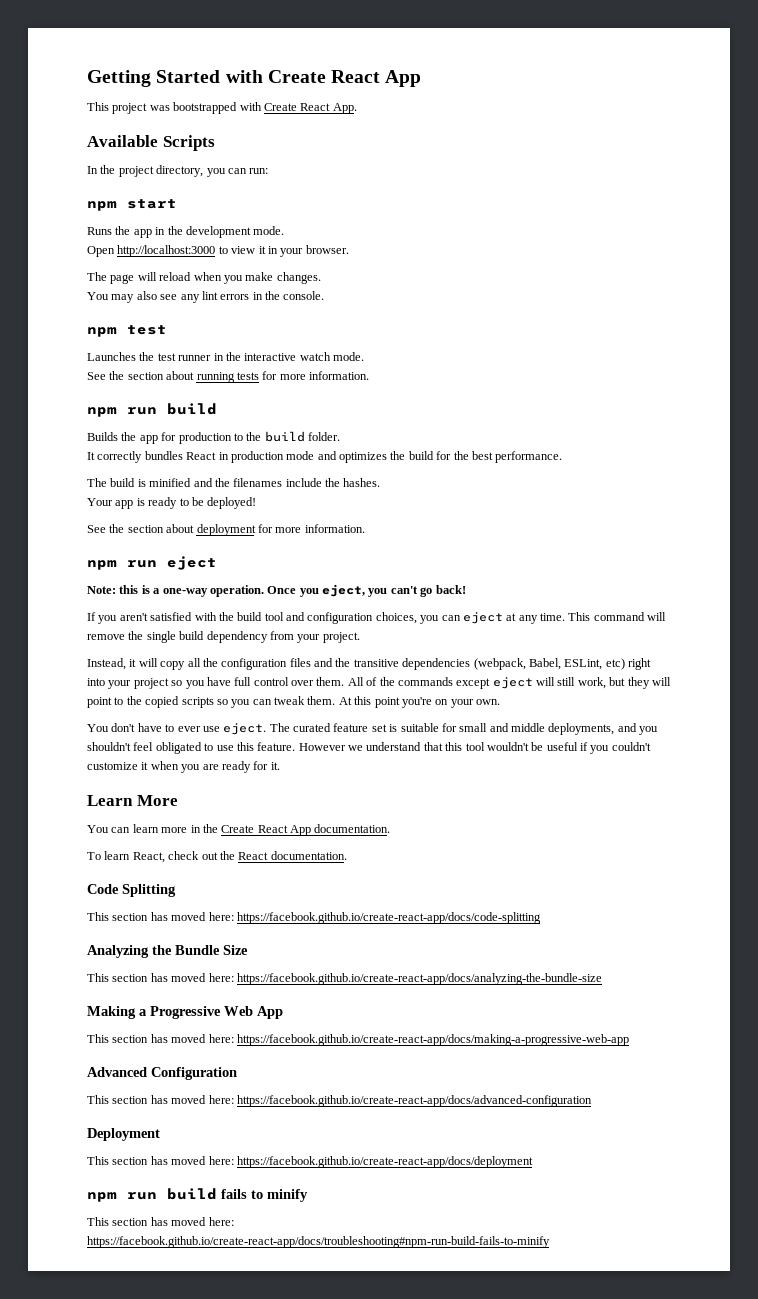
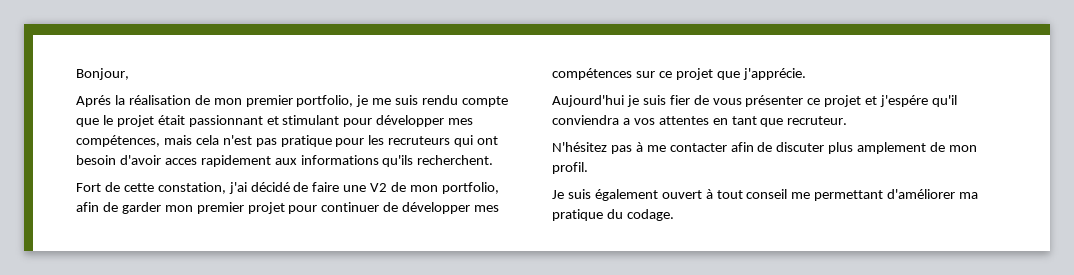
- Getting Started with Create React App
- This project was bootstrapped with Create React App.
- Available Scripts
- In the project directory, you can run:
- npm start
- Runs the app in the development mode.
- Open http://localhost:3000 to view it in your browser.
- The page will reload when you make changes.
- You may also see any lint errors in the console.
- npm test
- Launches the test runner in the interactive watch mode.
- See the section about running tests for more information.
- npm run build
- Builds the app for production to the build folder.
- It correctly bundles React in production mode and optimizes the build for the best performance.
- The build is minified and the filenames include the hashes.
- Your app is ready to be deployed!
- See the section about deployment for more information.
- npm run eject
- Note: this is a one-way operation. Once you eject, you can't go back!
- If you aren't satisfied with the build tool and configuration choices, you can eject at any time. This command will remove the single build dependency from your project.
- Instead, it will copy all the configuration files and the transitive dependencies (webpack, Babel, ESLint, etc) right into your project so you have full control over them. All of the commands except eject will still work, but they will point to the copied scripts so you can tweak them. At this point you're on your own.
- You don't have to ever use eject. The curated feature set is suitable for small and middle deployments, and you shouldn't feel obligated to use this feature. However we understand that this tool wouldn't be useful if you couldn't customize it when you are ready for it.
- Learn More
- You can learn more in the Create React App documentation.
- To learn React, check out the React documentation.
- Code Splitting
- This section has moved here: https://facebook.github.io/create-react-app/docs/code-splitting
- Analyzing the Bundle Size
- This section has moved here: https://facebook.github.io/create-react-app/docs/analyzing-the-bundle-size
- Making a Progressive Web App
- This section has moved here: https://facebook.github.io/create-react-app/docs/making-a-progressive-web-app
- Advanced Configuration
- This section has moved here: https://facebook.github.io/create-react-app/docs/advanced-configuration
- Deployment
- This section has moved here: https://facebook.github.io/create-react-app/docs/deployment
- npm run build fails to minify
- This section has moved here: https://facebook.github.io/create-react-app/docs/troubleshooting#npm-run-build-fails-to-minify
+ Bonjour,
+ Aprés la réalisation de mon premier portfolio, je me suis rendu compte que le projet était passionnant et stimulant pour développer mes compétences, mais cela n'est pas pratique pour les recruteurs qui ont besoin d'avoir acces rapidement aux informations qu'ils recherchent.
+ Fort de cette constation, j'ai décidé de faire une V2 de mon portfolio, afin de garder mon premier projet pour continuer de développer mes compétences sur ce projet que j'apprécie.
+ Aujourd'hui je suis fier de vous présenter ce projet et j'espére qu'il conviendra a vos attentes en tant que recruteur.
+ N'hésitez pas à me contacter afin de discuter plus amplement de mon profil.
+ Je suis également ouvert à tout conseil me permettant d'améliorer ma pratique du codage.

